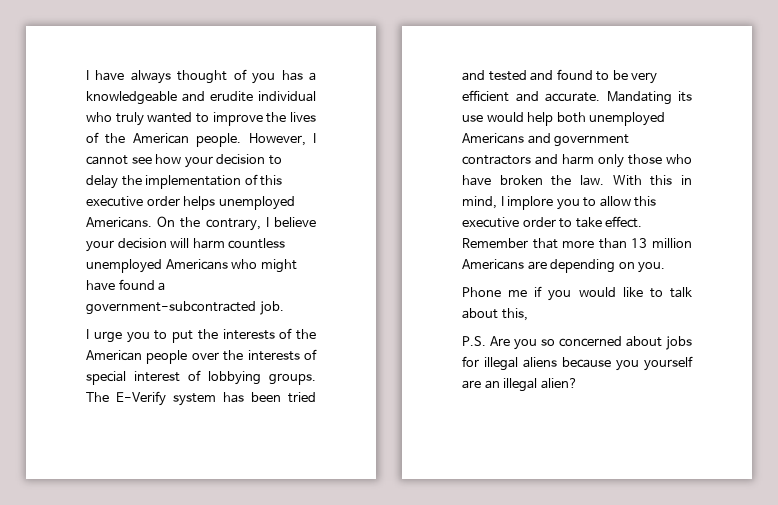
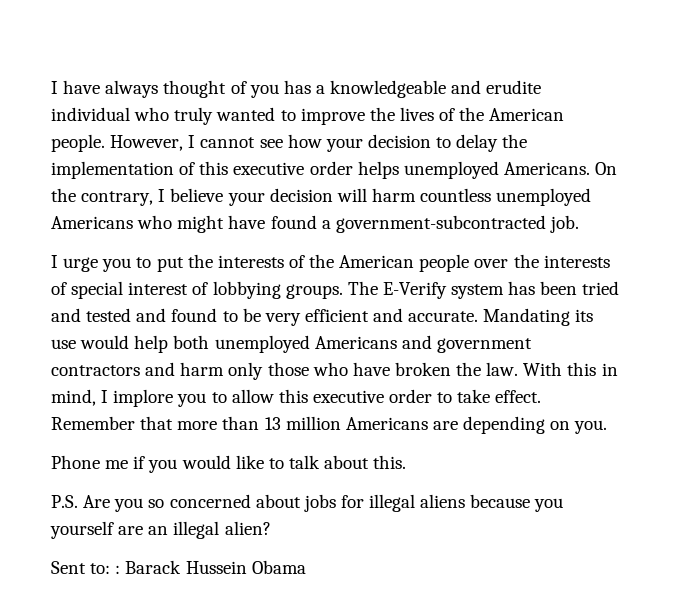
- Phone me if you would like to talk about this,
+ Phone me if you would like to talk about this.
+ Sent to: : Barack Hussein Obama

